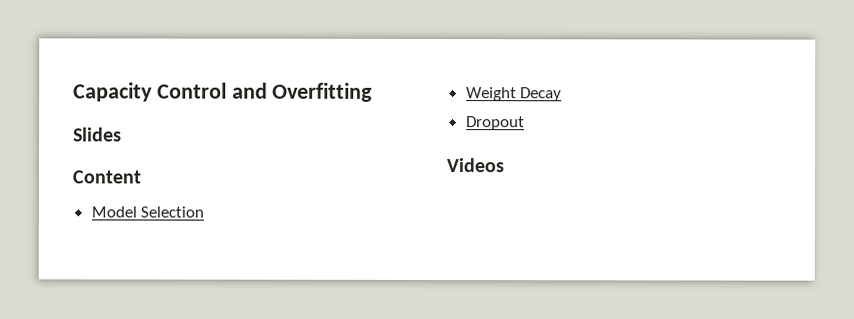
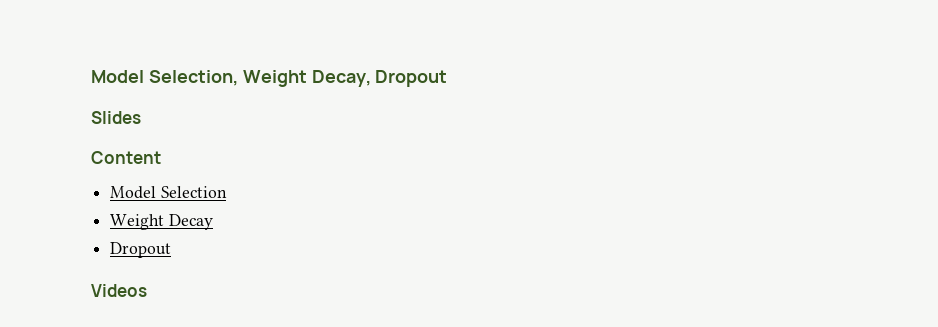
- Capacity Control and Overfitting
+ Model Selection, Weight Decay, Dropout

